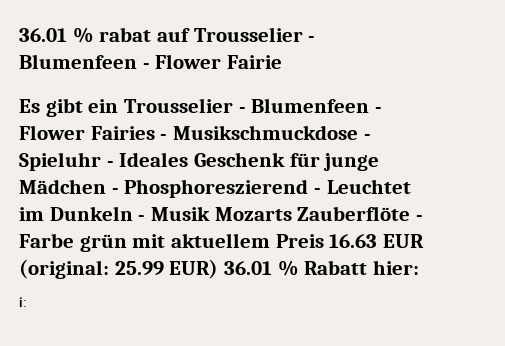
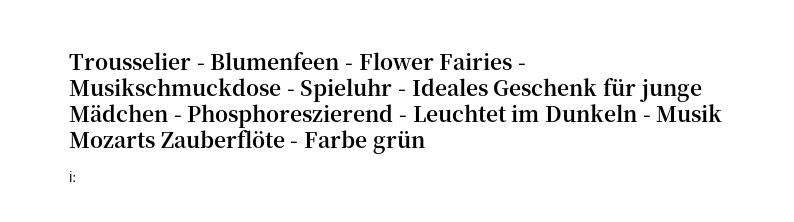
- 36.01 % rabat auf Trousselier - Blumenfeen - Flower Fairie
- Es gibt ein Trousselier - Blumenfeen - Flower Fairies - Musikschmuckdose - Spieluhr - Ideales Geschenk für junge Mädchen - Phosphoreszierend - Leuchtet im Dunkeln - Musik Mozarts Zauberflöte - Farbe grün mit aktuellem Preis 16.63 EUR (original: 25.99 EUR) 36.01 % Rabatt hier:
+ Trousselier - Blumenfeen - Flower Fairies - Musikschmuckdose - Spieluhr - Ideales Geschenk für junge Mädchen - Phosphoreszierend - Leuchtet im Dunkeln - Musik Mozarts Zauberflöte - Farbe grün

